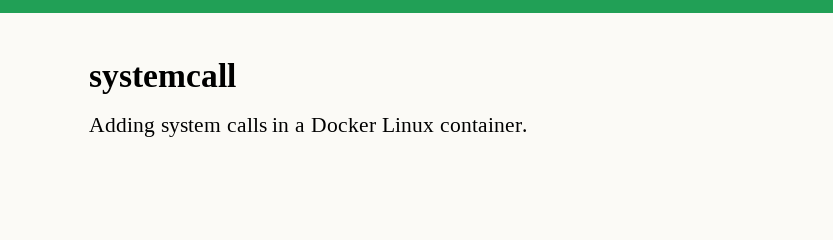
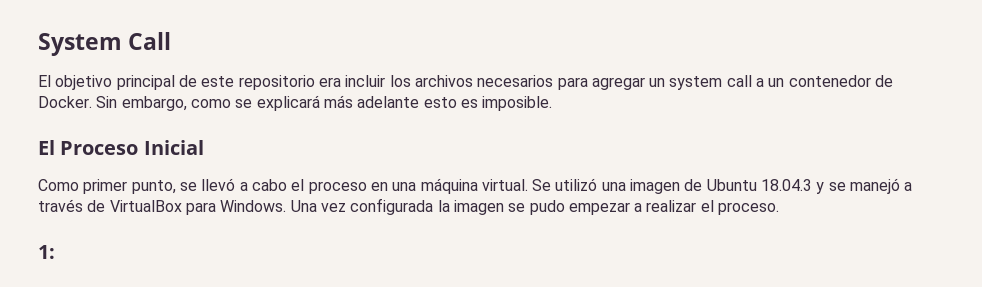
- systemcall
- Adding system calls in a Docker Linux container.
+ System Call
+ El objetivo principal de este repositorio era incluir los archivos necesarios para agregar un system call a un contenedor de Docker. Sin embargo, como se explicará más adelante esto es imposible.
+ El Proceso Inicial
+ Como primer punto, se llevó a cabo el proceso en una máquina virtual. Se utilizó una imagen de Ubuntu 18.04.3 y se manejó a través de VirtualBox para Windows. Una vez configurada la imagen se pudo empezar a realizar el proceso.
+ 1:

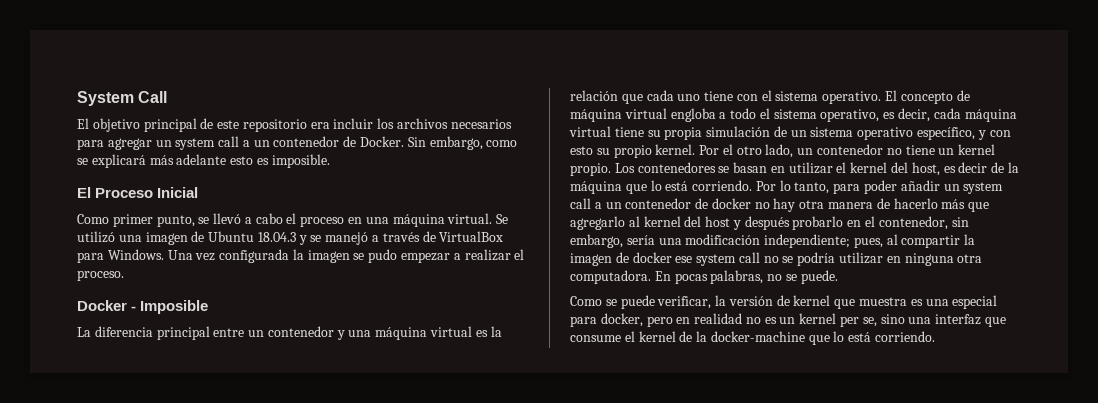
- 1:
+ Docker - Imposible
+ La diferencia principal entre un contenedor y una máquina virtual es la relación que cada uno tiene con el sistema operativo. El concepto de máquina virtual engloba a todo el sistema operativo, es decir, cada máquina virtual tiene su propia simulación de un sistema operativo específico, y con esto su propio kernel. Por el otro lado, un contenedor no tiene un kernel propio. Los contenedores se basan en utilizar el kernel del host, es decir de la máquina que lo está corriendo. Por lo tanto, para poder añadir un system call a un contenedor de docker no hay otra manera de hacerlo más que agregarlo al kernel del host y después probarlo en el contenedor, sin embargo, sería una modificación independiente; pues, al compartir la imagen de docker ese system call no se podría utilizar en ninguna otra computadora. En pocas palabras, no se puede.
+ Como se puede verificar, la versión de kernel que muestra es una especial para docker, pero en realidad no es un kernel per se, sino una interfaz que consume el kernel de la docker-machine que lo está corriendo.

